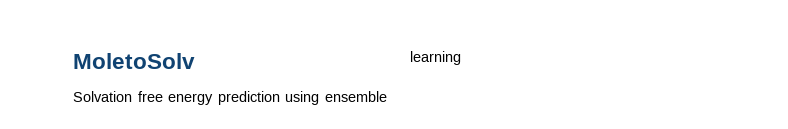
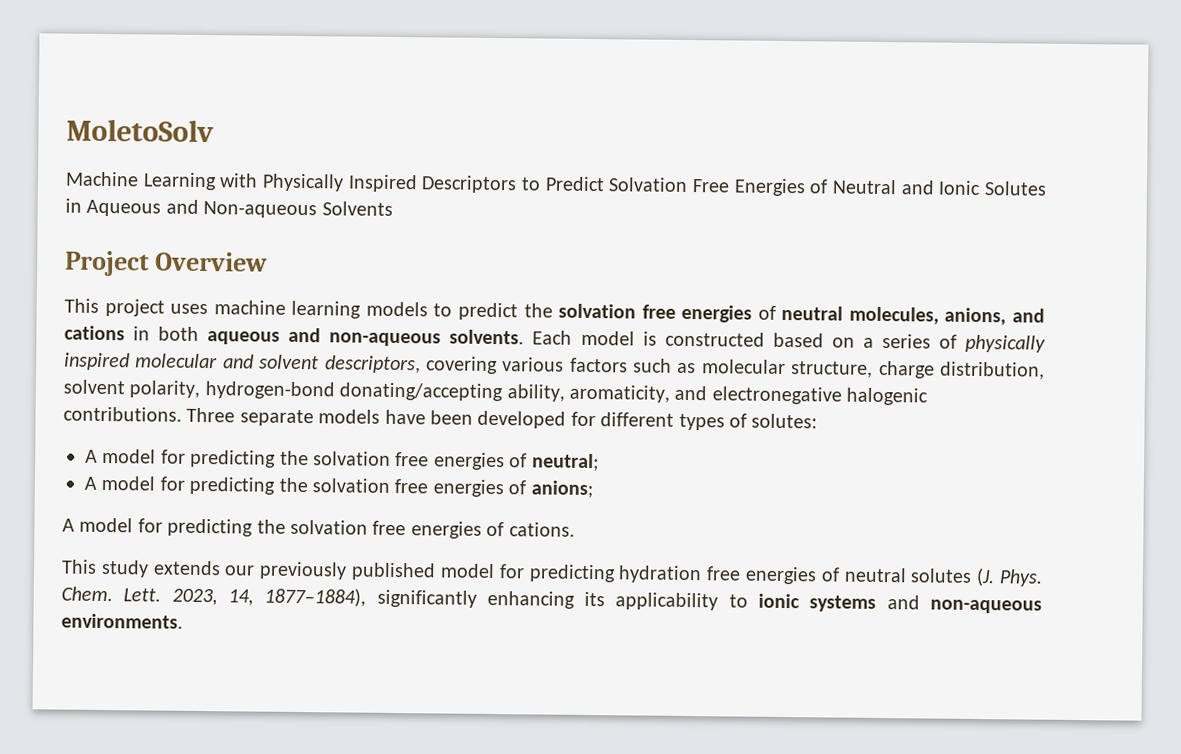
- Solvation free energy prediction using ensemble learning
+ Machine Learning with Physically Inspired Descriptors to Predict Solvation Free Energies of Neutral and Ionic Solutes in Aqueous and Non-aqueous Solvents
+ Project Overview
+ This project uses machine learning models to predict the solvation free energies of neutral molecules, anions, and cations in both aqueous and non-aqueous solvents. Each model is constructed based on a series of physically inspired molecular and solvent descriptors, covering various factors such as molecular structure, charge distribution, solvent polarity, hydrogen-bond donating/accepting ability, aromaticity, and electronegative halogenic contributions. Three separate models have been developed for different types of solutes:
+ A model for predicting the solvation free energies of neutral;
+ A model for predicting the solvation free energies of anions;
+ A model for predicting the solvation free energies of cations.
+ This study extends our previously published model for predicting hydration free energies of neutral solutes (J. Phys. Chem. Lett. 2023, 14, 1877–1884), significantly enhancing its applicability to ionic systems and non-aqueous environments.

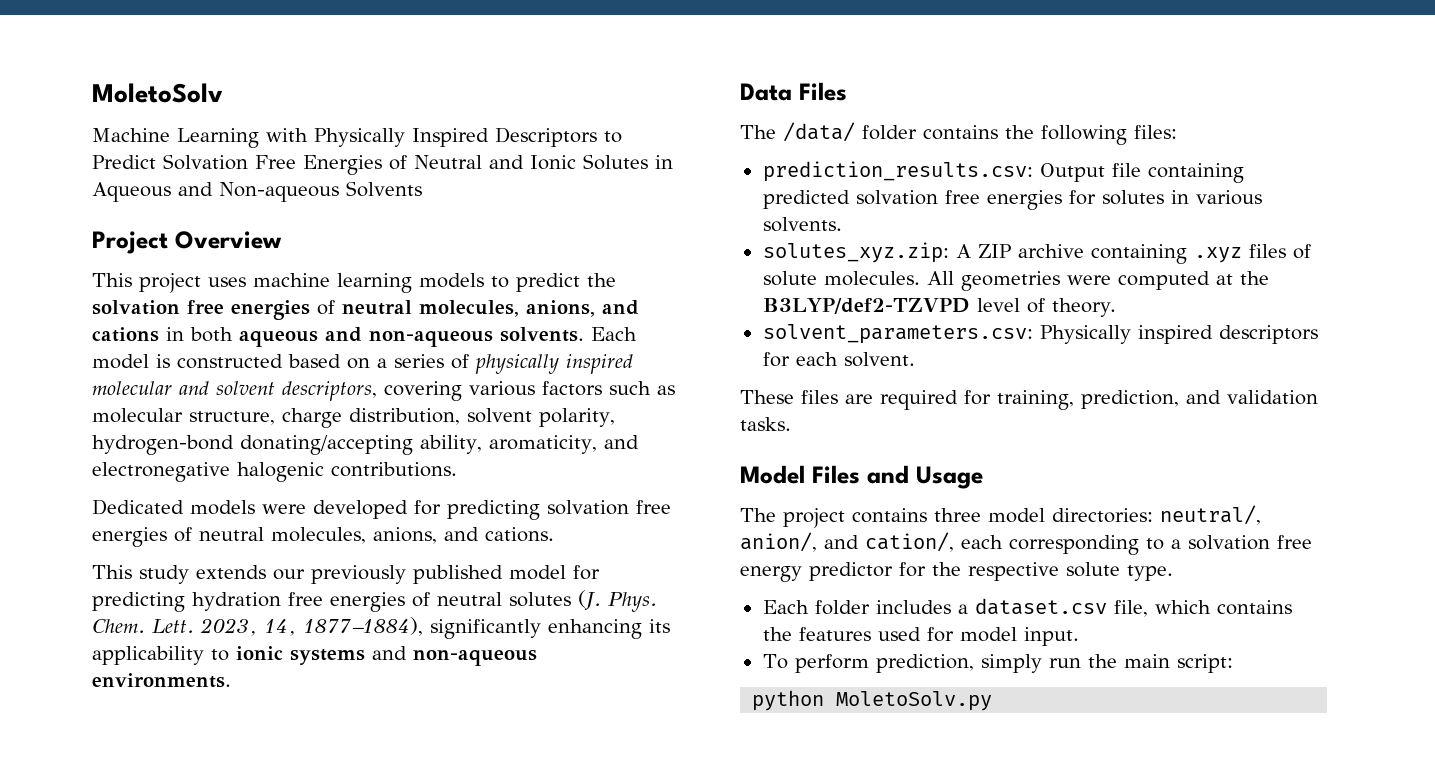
- Each model is constructed based on a series of physically inspired molecular and solvent descriptors, covering various factors such as molecular structure, charge distribution, solvent polarity, hydrogen-bond donating/accepting ability, aromaticity, and electronegative halogenic contributions. Three separate models have been developed for different types of solutes:
- A model for predicting the solvation free energies of neutral;
- A model for predicting the solvation free energies of anions;
- A model for predicting the solvation free energies of cations.
+ Each model is constructed based on a series of physically inspired molecular and solvent descriptors, covering various factors such as molecular structure, charge distribution, solvent polarity, hydrogen-bond donating/accepting ability, aromaticity, and electronegative halogenic contributions.
+ Dedicated models were developed for predicting solvation free energies of neutral molecules, anions, and cations.
+ Data Files
+ The /data/ folder contains the following files:
+ prediction_results.csv: Output file containing predicted solvation free energies for solutes in various solvents.
+ solutes_xyz.zip: A ZIP archive containing .xyz files of solute molecules. All geometries were computed at the B3LYP/def2-TZVPD level of theory.
+ solvent_parameters.csv: Physically inspired descriptors for each solvent.
+ These files are required for training, prediction, and validation tasks.
+ Model Files and Usage
+ The project contains three model directories: neutral/, anion/, and cation/, each corresponding to a solvation free energy predictor for the respective solute type.
+ Each folder includes a dataset.csv file, which contains the features used for model input.
+ To perform prediction, simply run the main script:
+ python MoletoSolv.py

